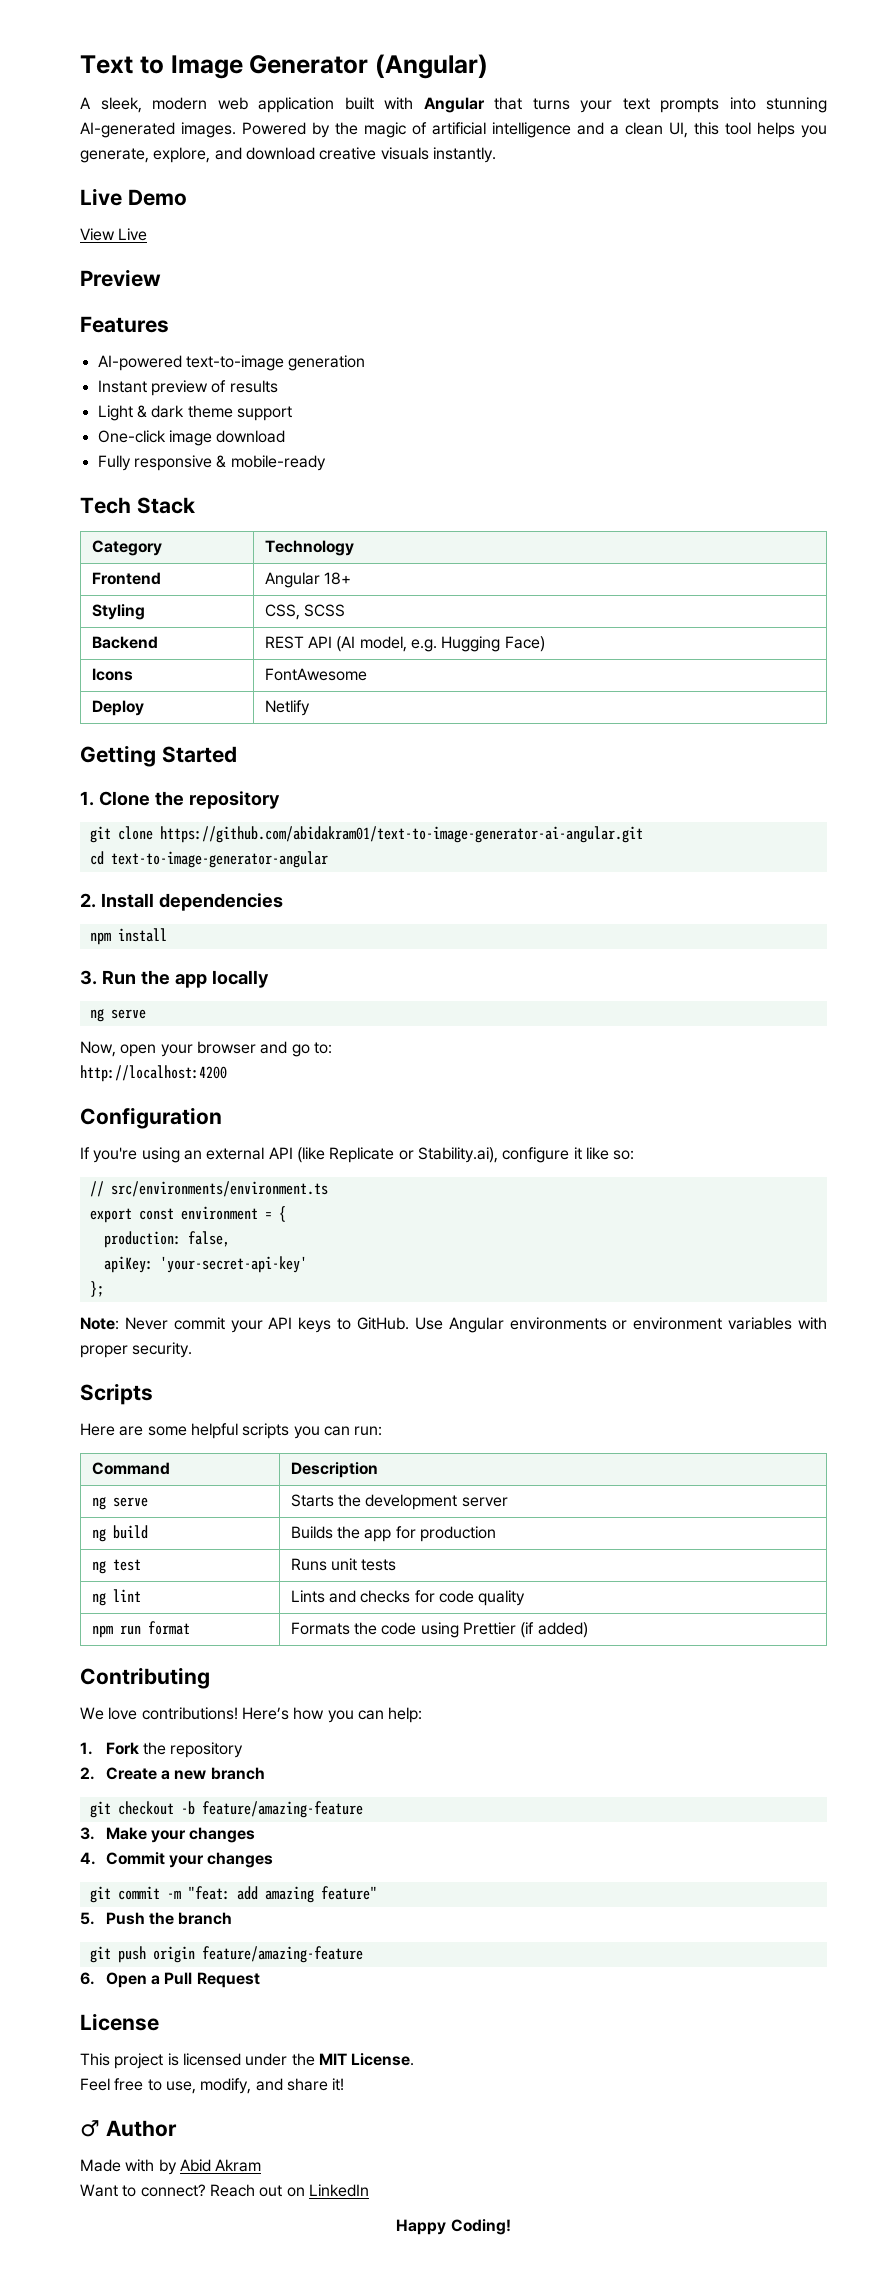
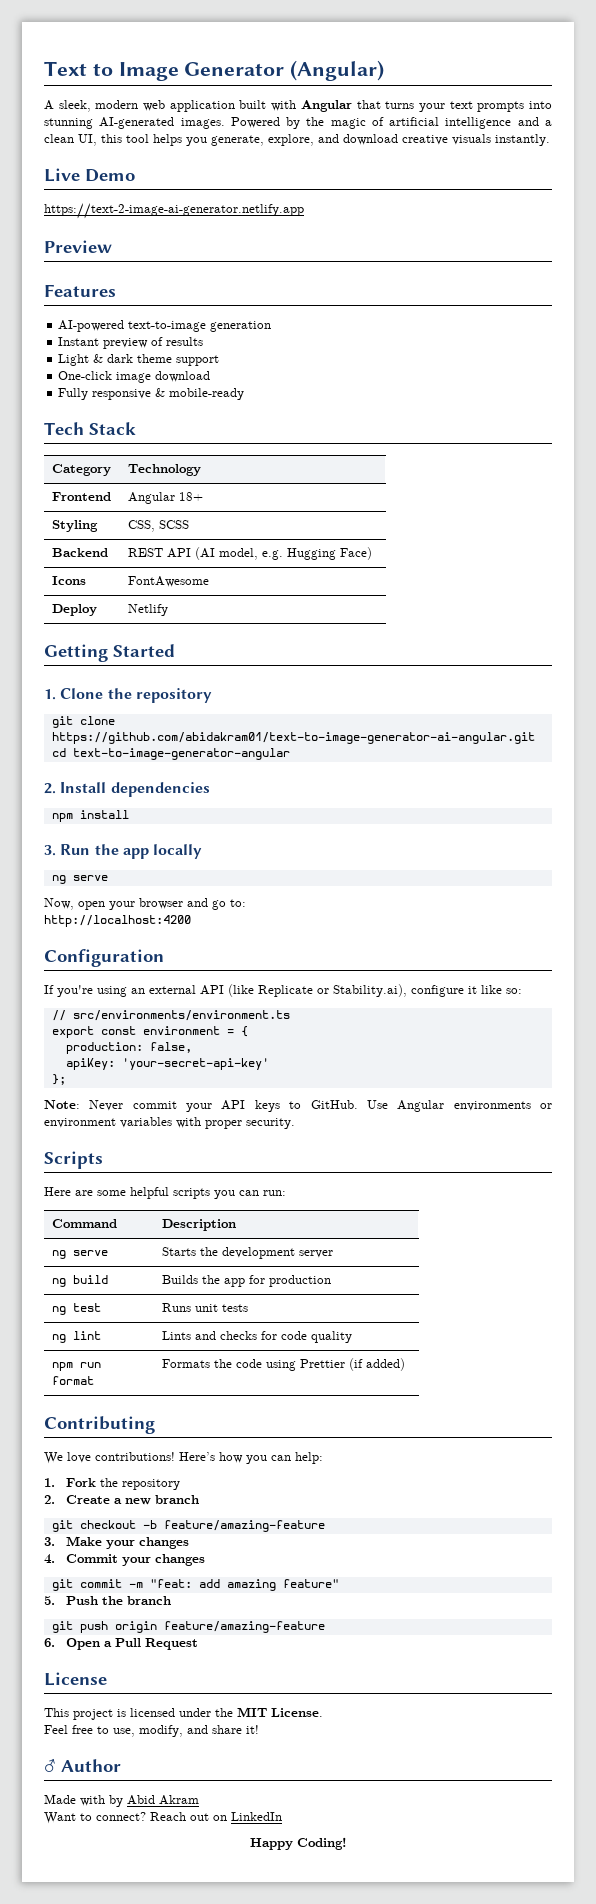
- View Live
+ https://text-2-image-ai-generator.netlify.app

